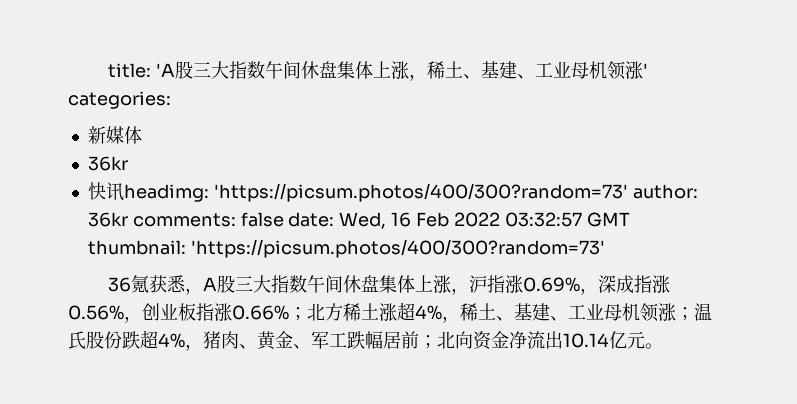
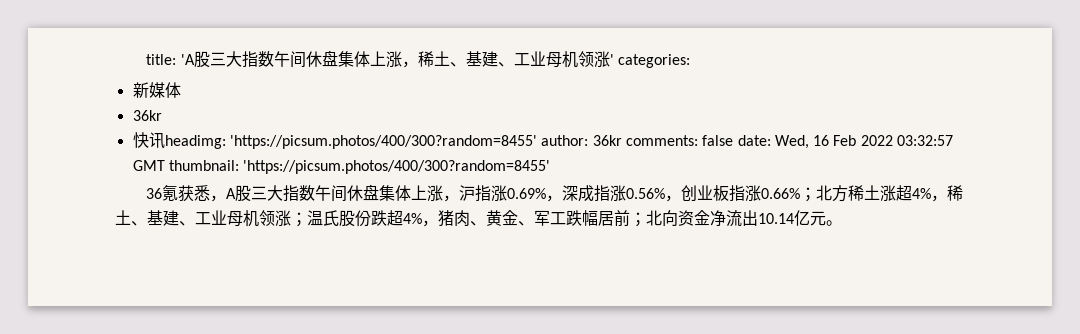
- 快讯headimg: 'https://picsum.photos/400/300?random=73' author: 36kr comments: false date: Wed, 16 Feb 2022 03:32:57 GMT thumbnail: 'https://picsum.photos/400/300?random=73'
+ 快讯headimg: 'https://picsum.photos/400/300?random=8455' author: 36kr comments: false date: Wed, 16 Feb 2022 03:32:57 GMT thumbnail: 'https://picsum.photos/400/300?random=8455'

